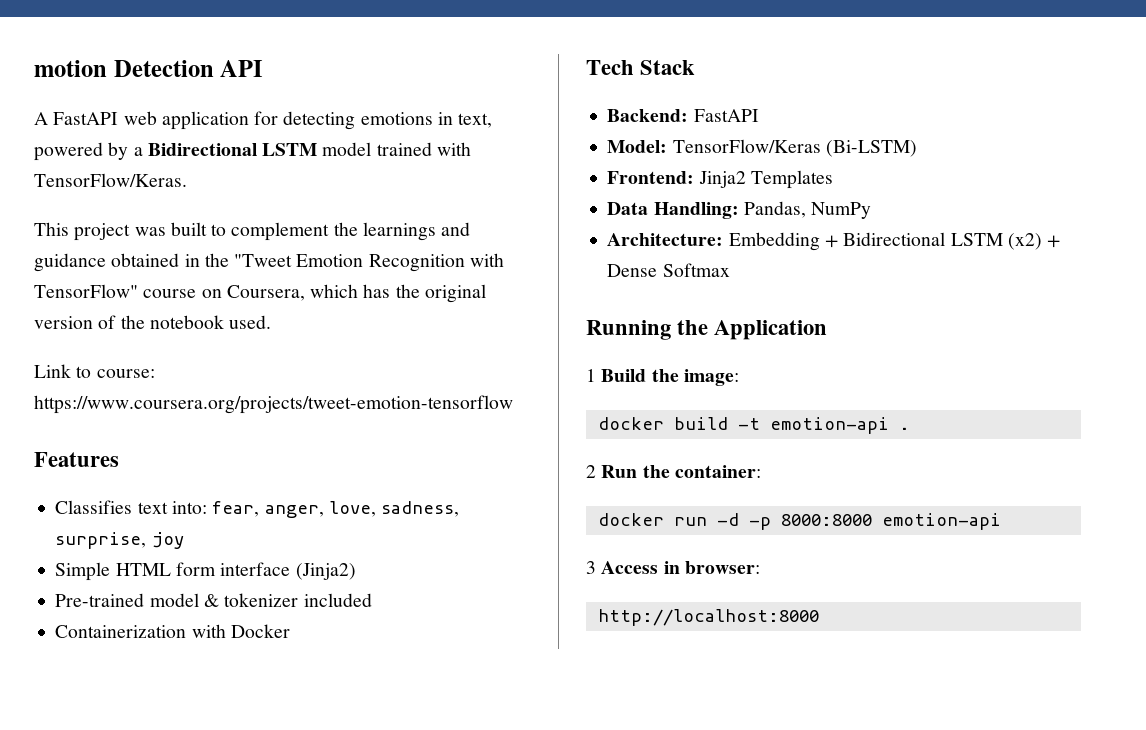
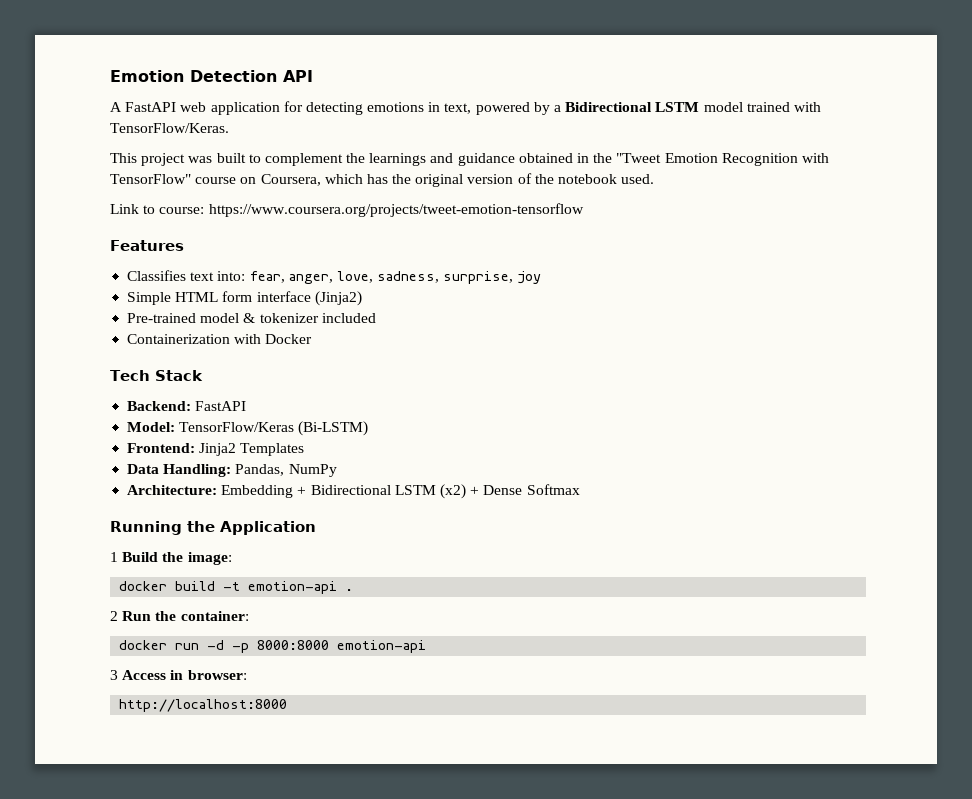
- motion Detection API
+ Emotion Detection API

